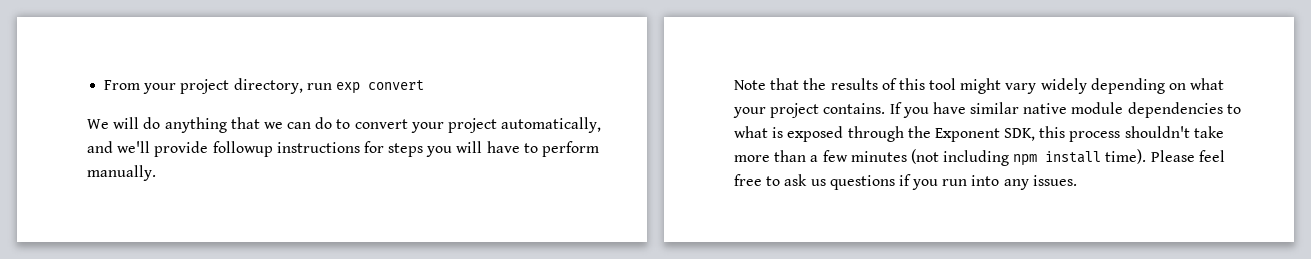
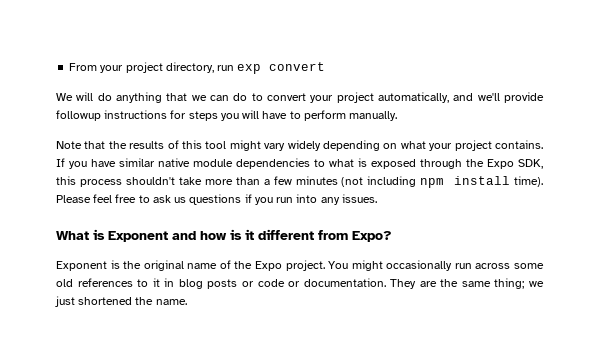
- If you have similar native module dependencies to what is exposed through the Exponent SDK, this process shouldn't take more than a few minutes (not including npm install time).
+ If you have similar native module dependencies to what is exposed through the Expo SDK, this process shouldn't take more than a few minutes (not including npm install time).
+ What is Exponent and how is it different from Expo?
+ Exponent is the original name of the Expo project. You might occasionally run across some old references to it in blog posts or code or documentation. They are the same thing; we just shortened the name.

